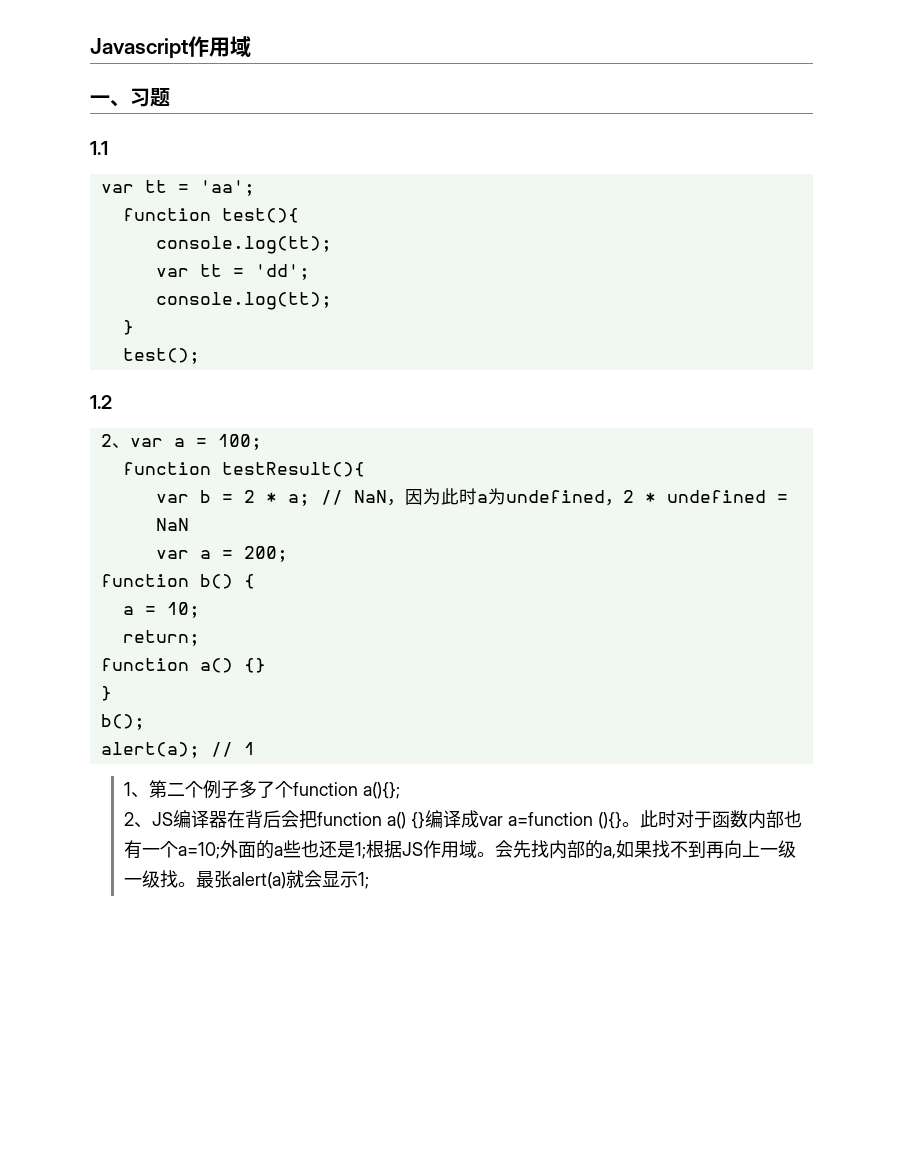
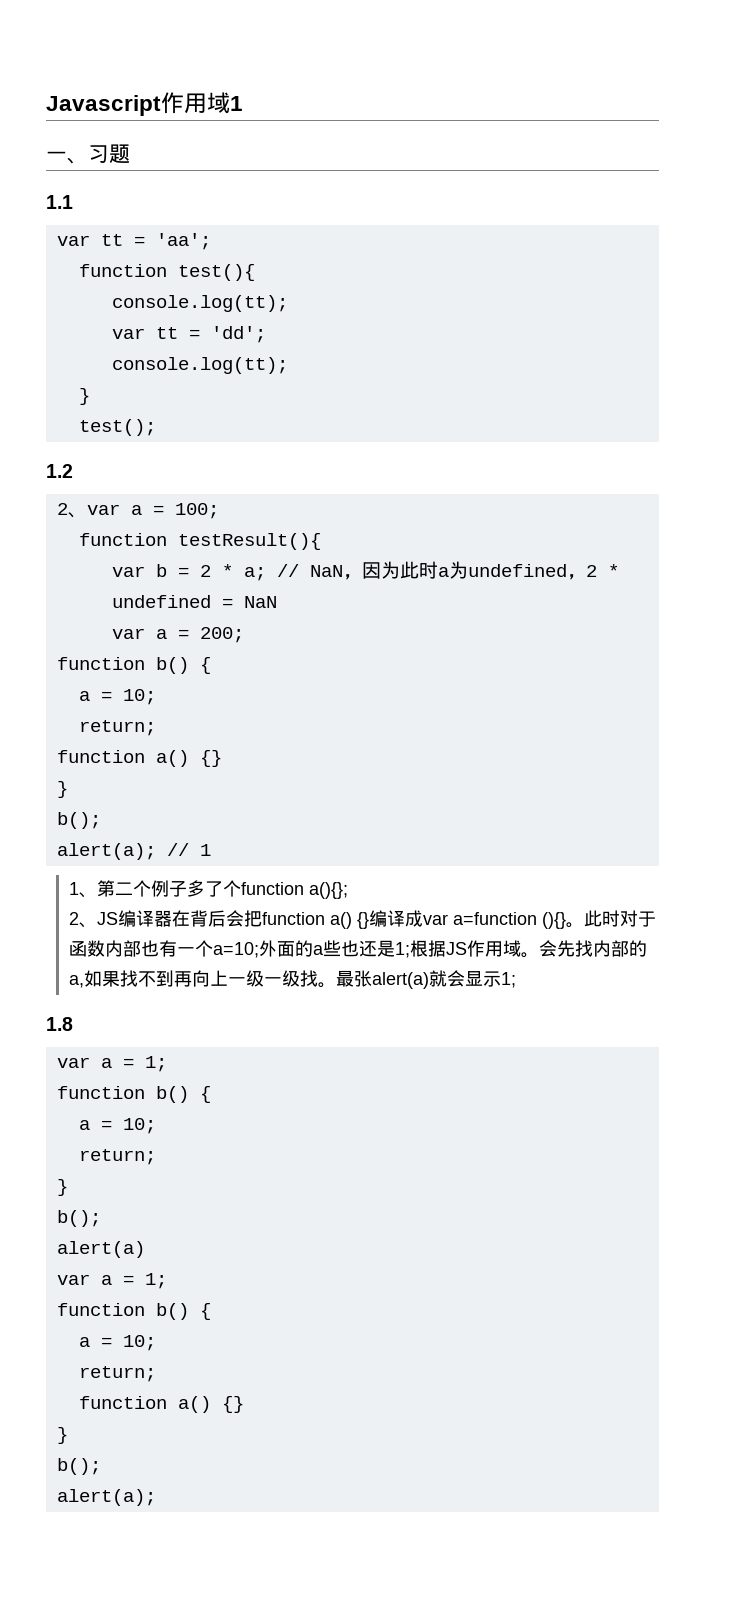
- Javascript作用域
+ Javascript作用域1
+ 1.8
+ var a = 1;
+ function b() {
+ a = 10;
+ return;
+ }
+ b();
+ alert(a)
+ var a = 1;
+ function b() {
+ a = 10;
+ return;
+ function a() {}
+ }
+ b();
+ alert(a);

